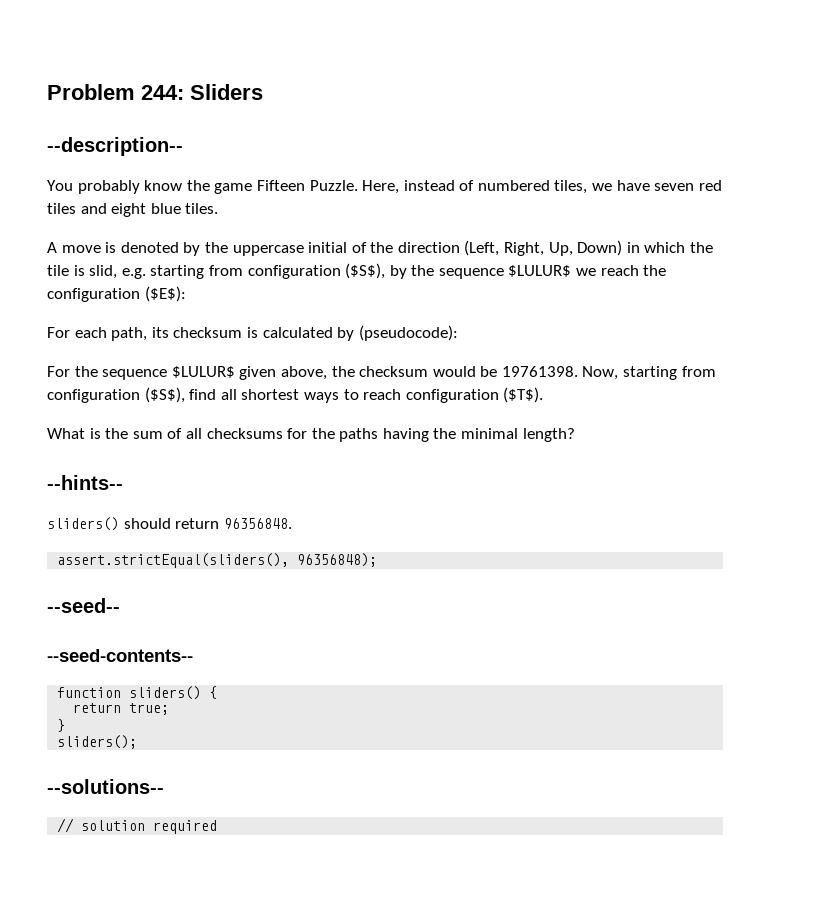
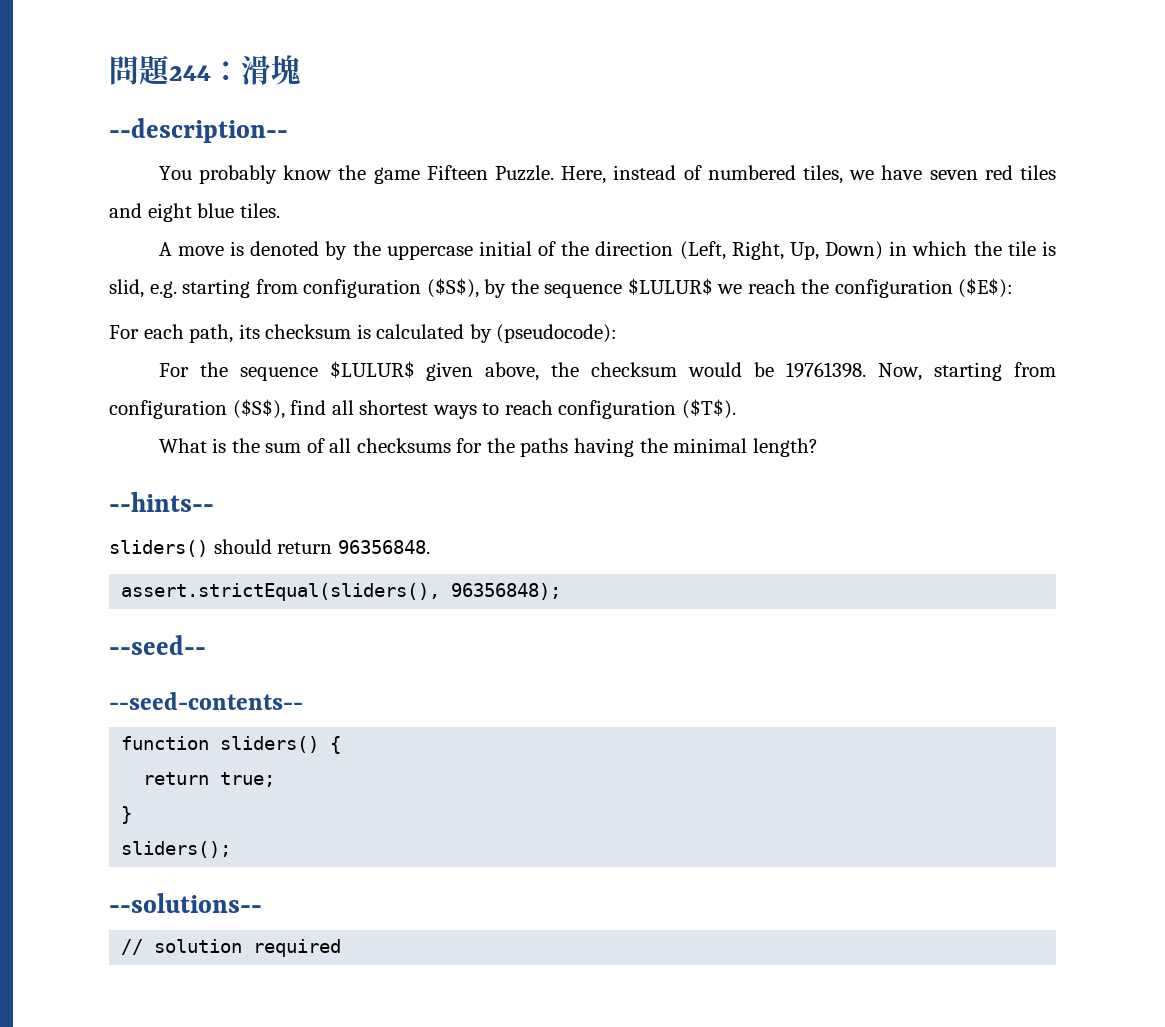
- Problem 244: Sliders
+ 問題244：滑塊

